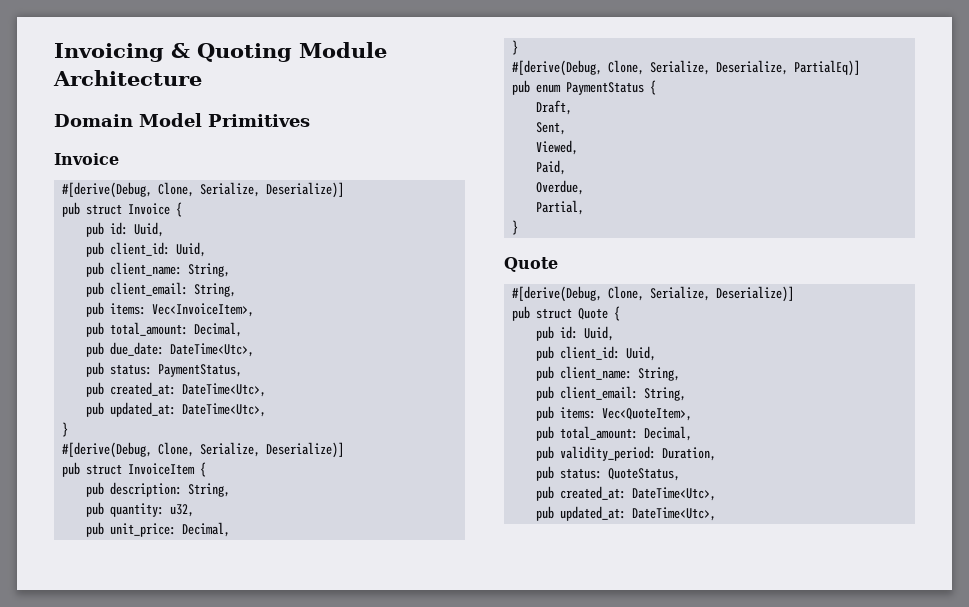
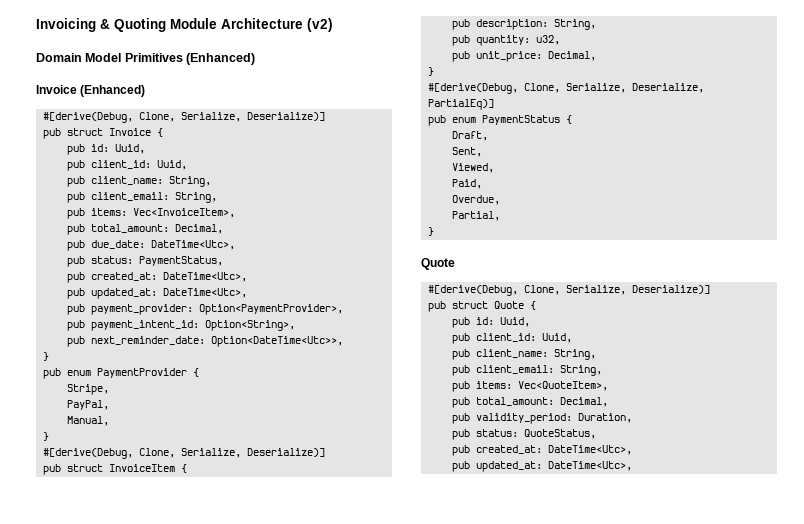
- Invoicing & Quoting Module Architecture
+ Invoicing & Quoting Module Architecture (v2)
- Domain Model Primitives
- Invoice
+ Domain Model Primitives (Enhanced)
+ Invoice (Enhanced)
+ pub payment_provider: Option<PaymentProvider>,
+ pub payment_intent_id: Option<String>,
+ pub next_reminder_date: Option<DateTime<Utc>>,
+ }
+ pub enum PaymentProvider {
+ Stripe,
+ PayPal,
+ Manual,

